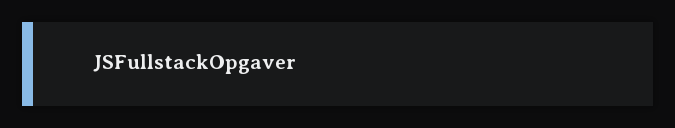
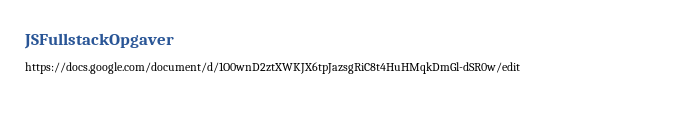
+ https://docs.google.com/document/d/1O0wnD2ztXWKJX6tpJazsgRiC8t4HuHMqkDmGl-dSR0w/edit

